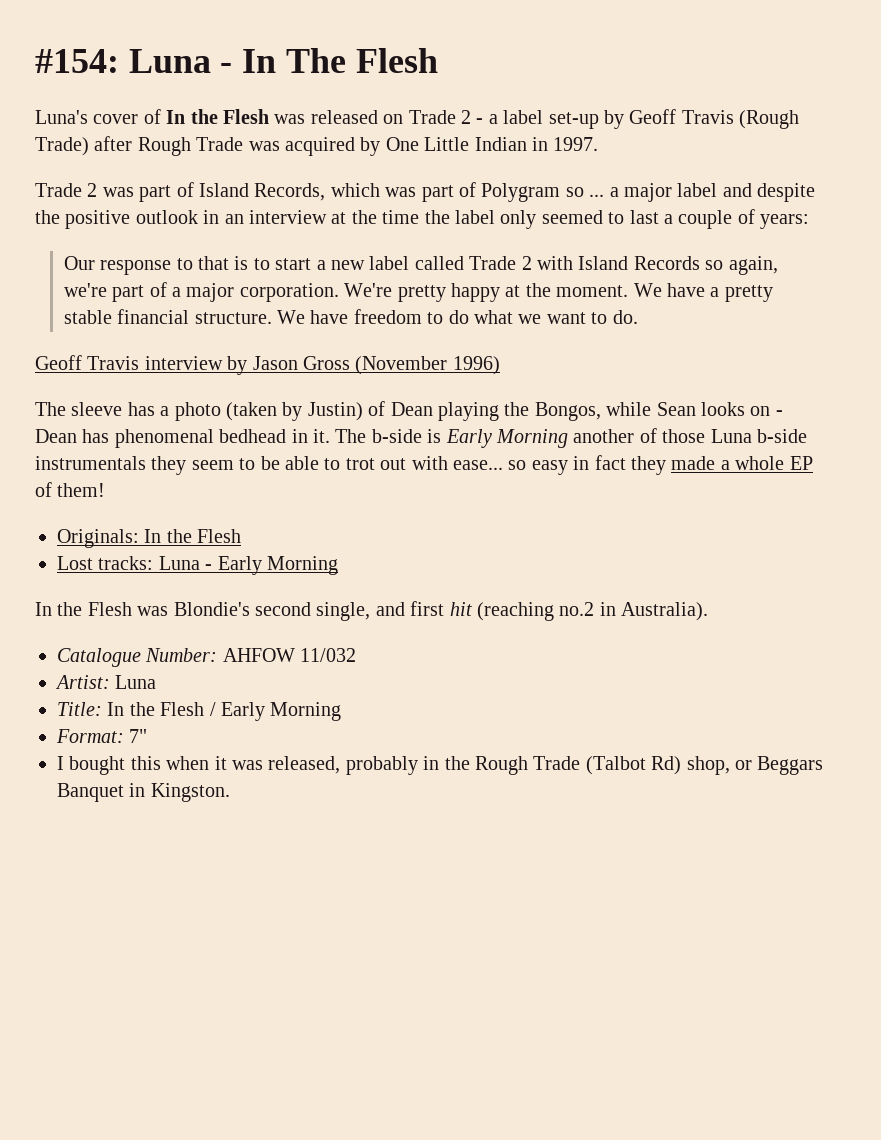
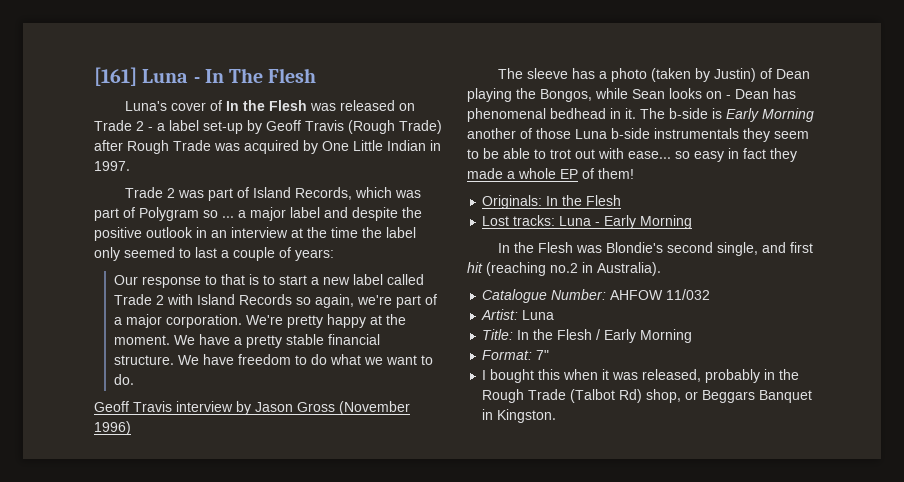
- #154: Luna - In The Flesh
+ [161] Luna - In The Flesh

